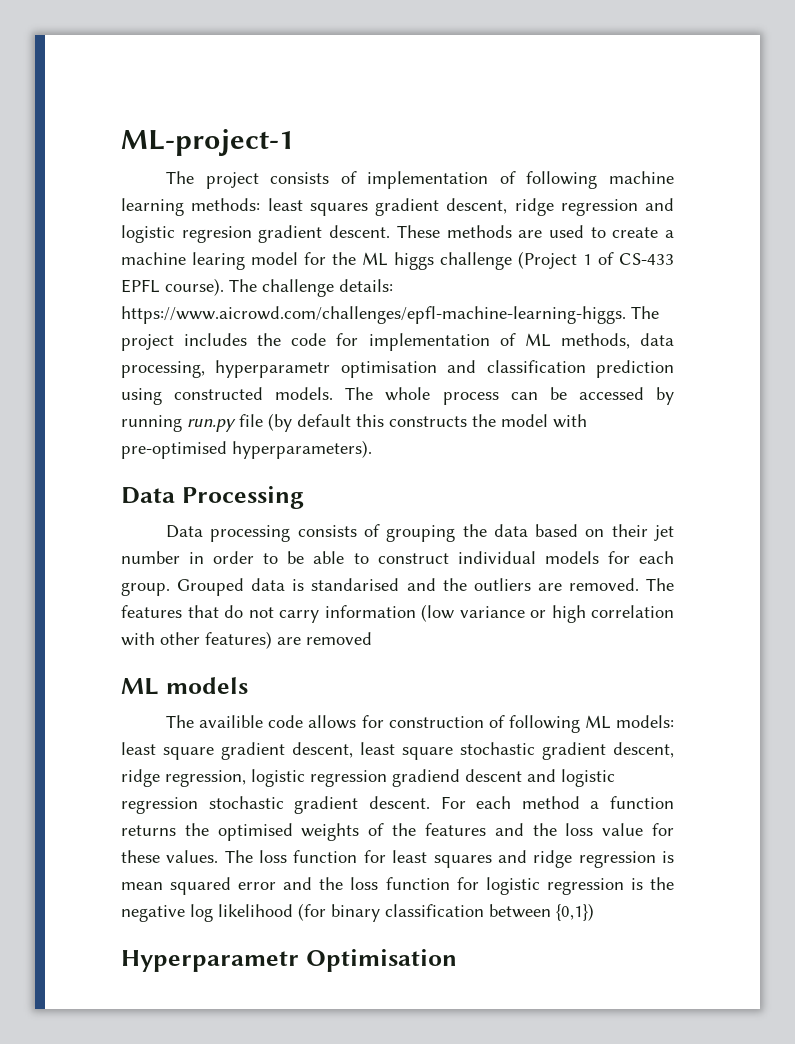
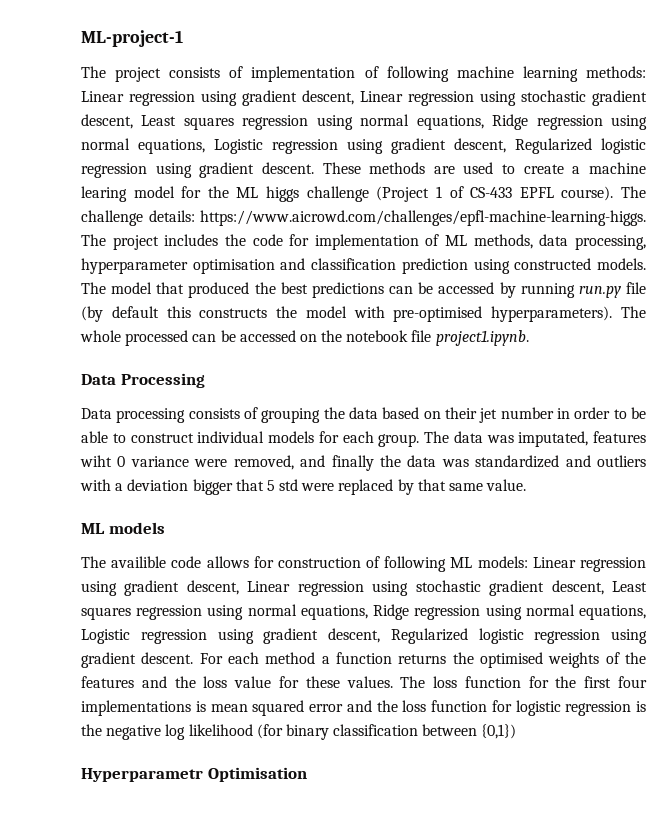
- The project consists of implementation of following machine learning methods: least squares gradient descent, ridge regression and logistic regresion gradient descent.
+ The project consists of implementation of following machine learning methods: Linear regression using gradient descent, Linear regression using stochastic gradient descent, Least squares regression using normal equations, Ridge regression using normal equations, Logistic regression using gradient descent, Regularized logistic regression using gradient descent.
- The challenge details: https://www.aicrowd.com/challenges/epfl-machine-learning-higgs. The project includes the code for implementation of ML methods, data processing, hyperparametr optimisation and classification prediction using constructed models.
+ The challenge details: https://www.aicrowd.com/challenges/epfl-machine-learning-higgs. The project includes the code for implementation of ML methods, data processing, hyperparameter optimisation and classification prediction using constructed models.
- The whole process can be accessed by running run.py file (by default this constructs the model with pre-optimised hyperparameters).
+ The model that produced the best predictions can be accessed by running run.py file (by default this constructs the model with pre-optimised hyperparameters). The whole processed can be accessed on the notebook file project1.ipynb.
- Grouped data is standarised and the outliers are removed. The features that do not carry information (low variance or high correlation with other features) are removed
+ The data was imputated, features wiht 0 variance were removed, and finally the data was standardized and outliers with a deviation bigger that 5 std were replaced by that same value.
- The availible code allows for construction of following ML models: least square gradient descent, least square stochastic gradient descent, ridge regression, logistic regression gradiend descent and logistic regression stochastic gradient descent.
+ The availible code allows for construction of following ML models: Linear regression using gradient descent, Linear regression using stochastic gradient descent, Least squares regression using normal equations, Ridge regression using normal equations, Logistic regression using gradient descent, Regularized logistic regression using gradient descent.
- The loss function for least squares and ridge regression is mean squared error and the loss function for logistic regression is the negative log likelihood (for binary classification between {0,1})
+ The loss function for the first four implementations is mean squared error and the loss function for logistic regression is the negative log likelihood (for binary classification between {0,1})

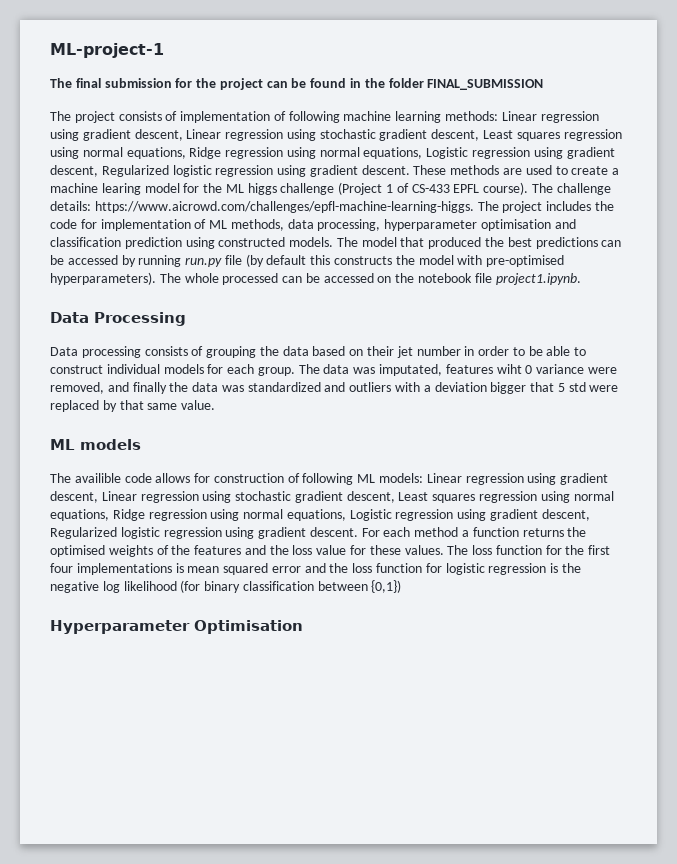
+ The final submission for the project can be found in the folder FINAL_SUBMISSION
- Hyperparametr Optimisation
+ Hyperparameter Optimisation

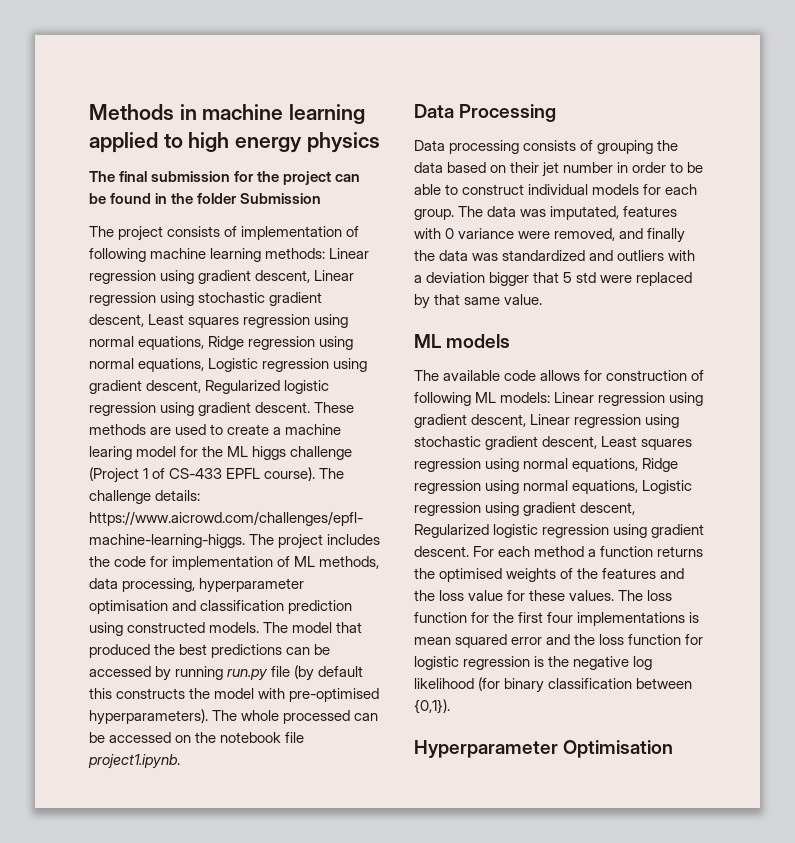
- ML-project-1
+ Methods in machine learning applied to high energy physics
- The final submission for the project can be found in the folder FINAL_SUBMISSION
+ The final submission for the project can be found in the folder Submission
- The data was imputated, features wiht 0 variance were removed, and finally the data was standardized and outliers with a deviation bigger that 5 std were replaced by that same value.
+ The data was imputated, features with 0 variance were removed, and finally the data was standardized and outliers with a deviation bigger that 5 std were replaced by that same value.
- The availible code allows for construction of following ML models: Linear regression using gradient descent, Linear regression using stochastic gradient descent, Least squares regression using normal equations, Ridge regression using normal equations, Logistic regression using gradient descent, Regularized logistic regression using gradient descent.
+ The available code allows for construction of following ML models: Linear regression using gradient descent, Linear regression using stochastic gradient descent, Least squares regression using normal equations, Ridge regression using normal equations, Logistic regression using gradient descent, Regularized logistic regression using gradient descent.
- The loss function for the first four implementations is mean squared error and the loss function for logistic regression is the negative log likelihood (for binary classification between {0,1})
+ The loss function for the first four implementations is mean squared error and the loss function for logistic regression is the negative log likelihood (for binary classification between {0,1}).

